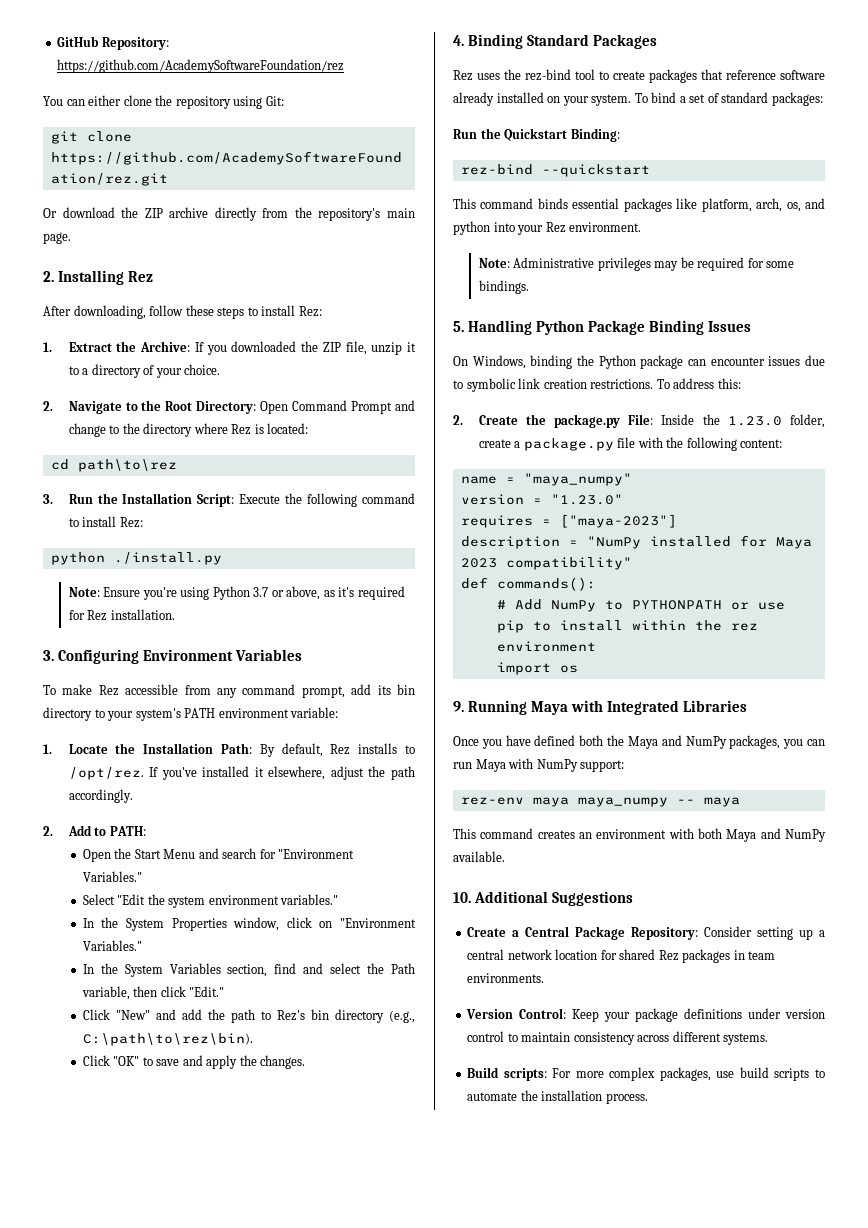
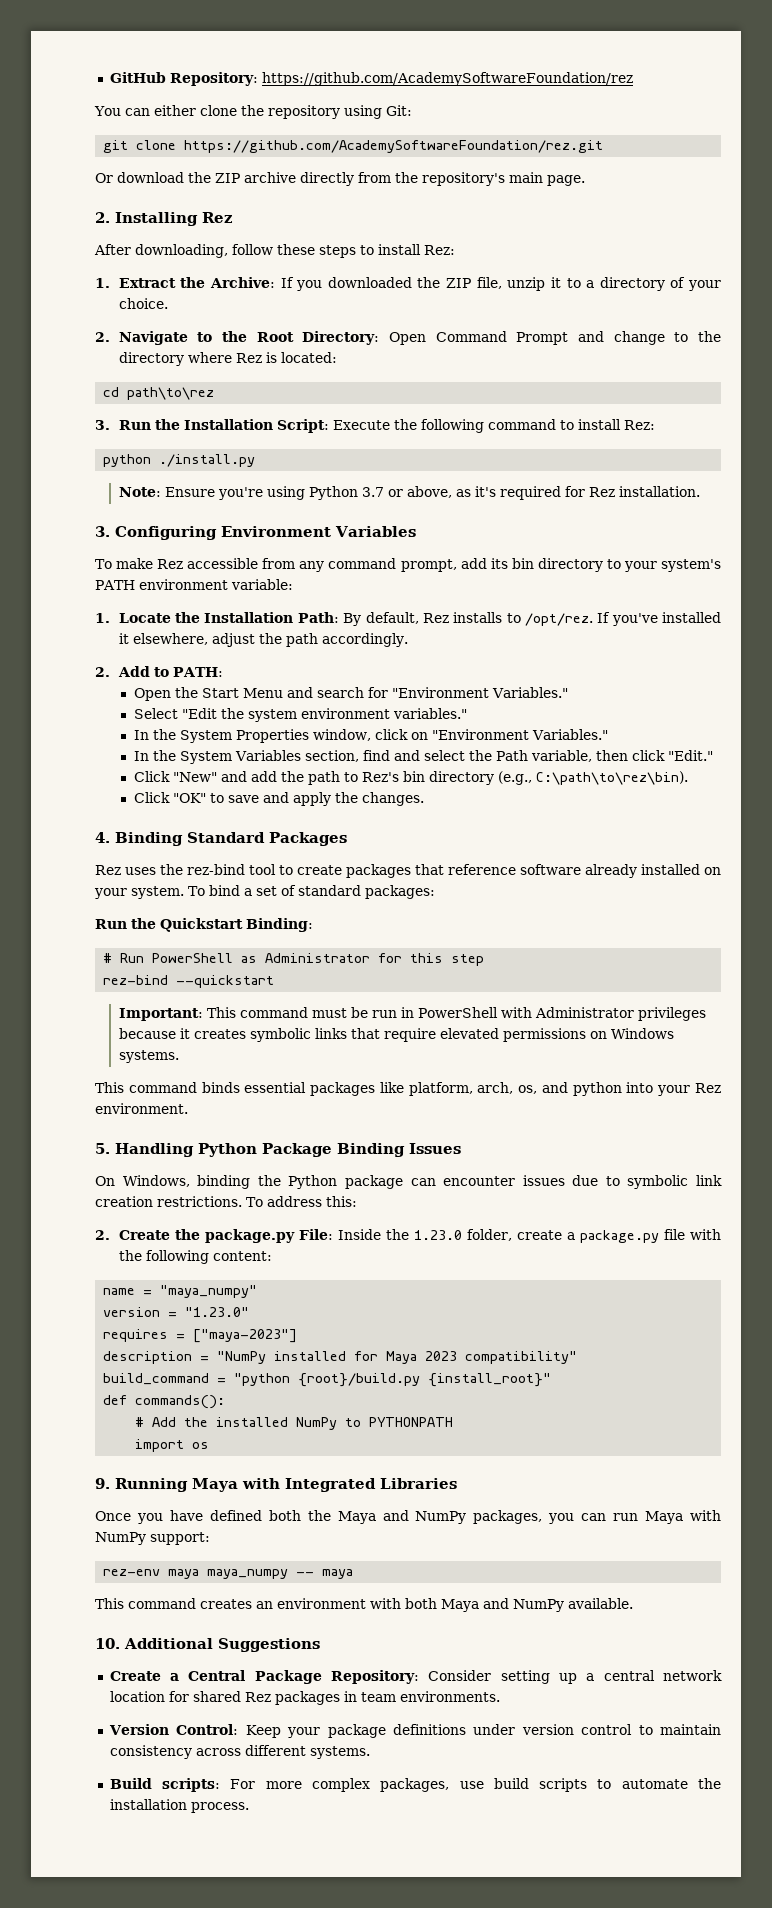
+ # Run PowerShell as Administrator for this step
  rez-bind --quickstart
+ Important: This command must be run in PowerShell with Administrator privileges because it creates symbolic links that require elevated permissions on Windows systems.
- Note: Administrative privileges may be required for some bindings.
+ build_command = "python {root}/build.py {install_root}"
- # Add NumPy to PYTHONPATH or use pip to install within the rez environment
+ # Add the installed NumPy to PYTHONPATH

